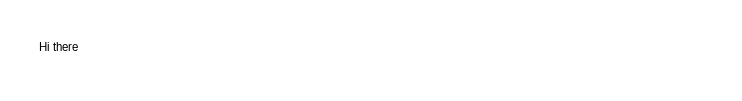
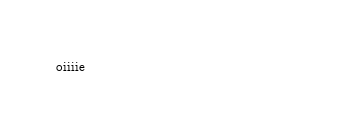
- Hi there
+ oiiiie

